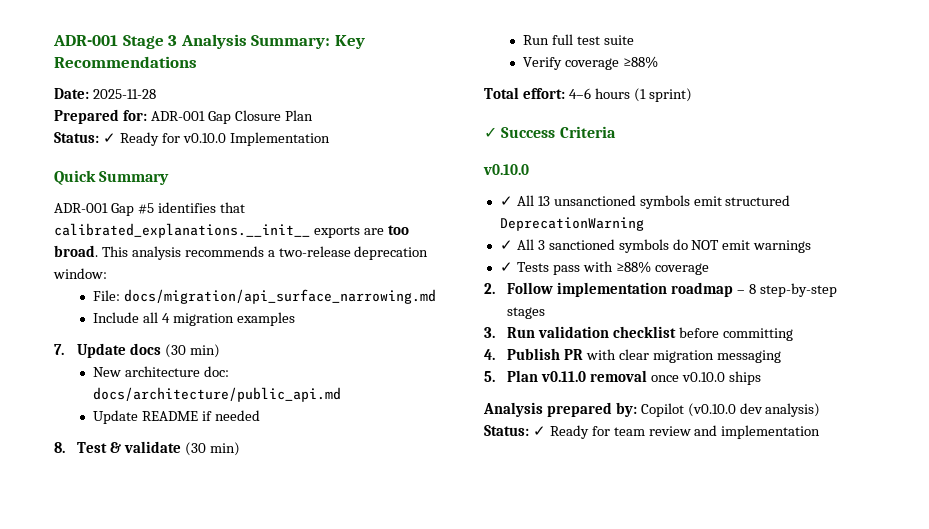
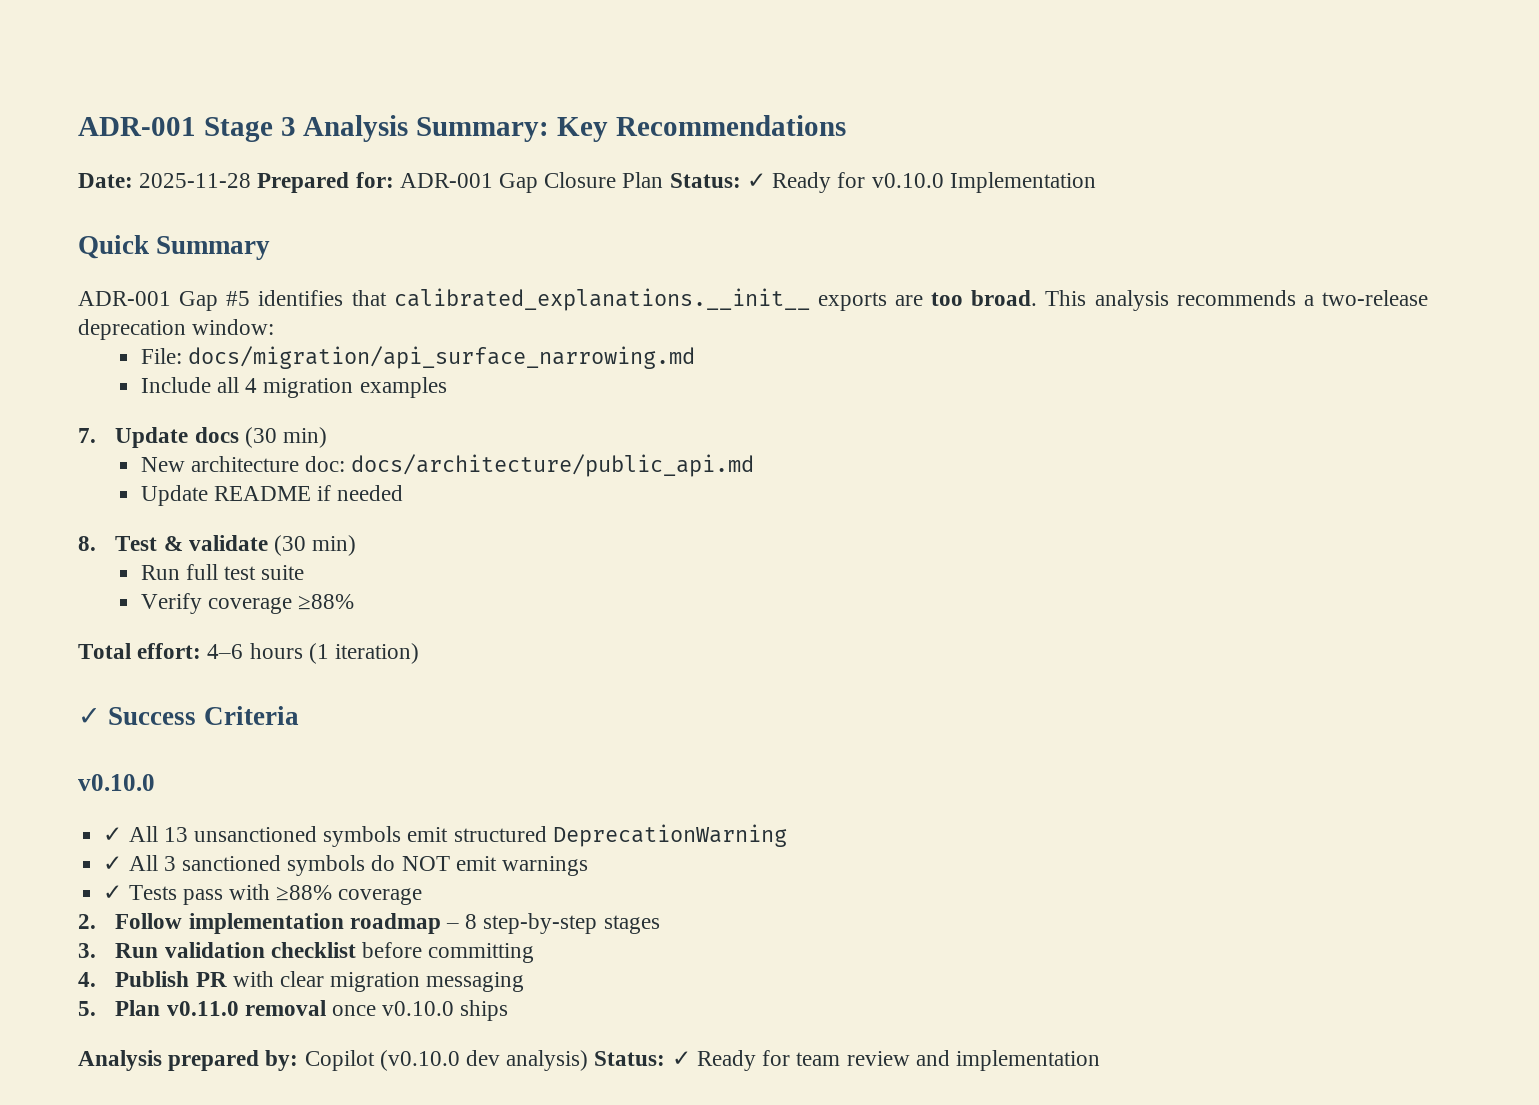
- Date: 2025-11-28
- Prepared for: ADR-001 Gap Closure Plan
- Status: ✓ Ready for v0.10.0 Implementation
+ Date: 2025-11-28 Prepared for: ADR-001 Gap Closure Plan Status: ✓ Ready for v0.10.0 Implementation
- Total effort: 4–6 hours (1 sprint)
+ Total effort: 4–6 hours (1 iteration)
- Analysis prepared by: Copilot (v0.10.0 dev analysis)
- Status: ✓ Ready for team review and implementation
+ Analysis prepared by: Copilot (v0.10.0 dev analysis) Status: ✓ Ready for team review and implementation

